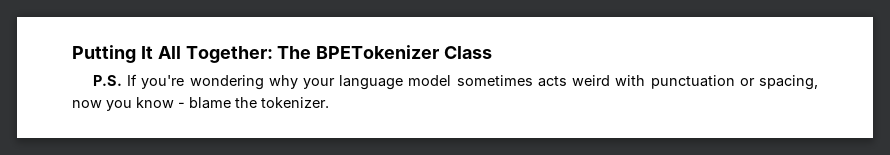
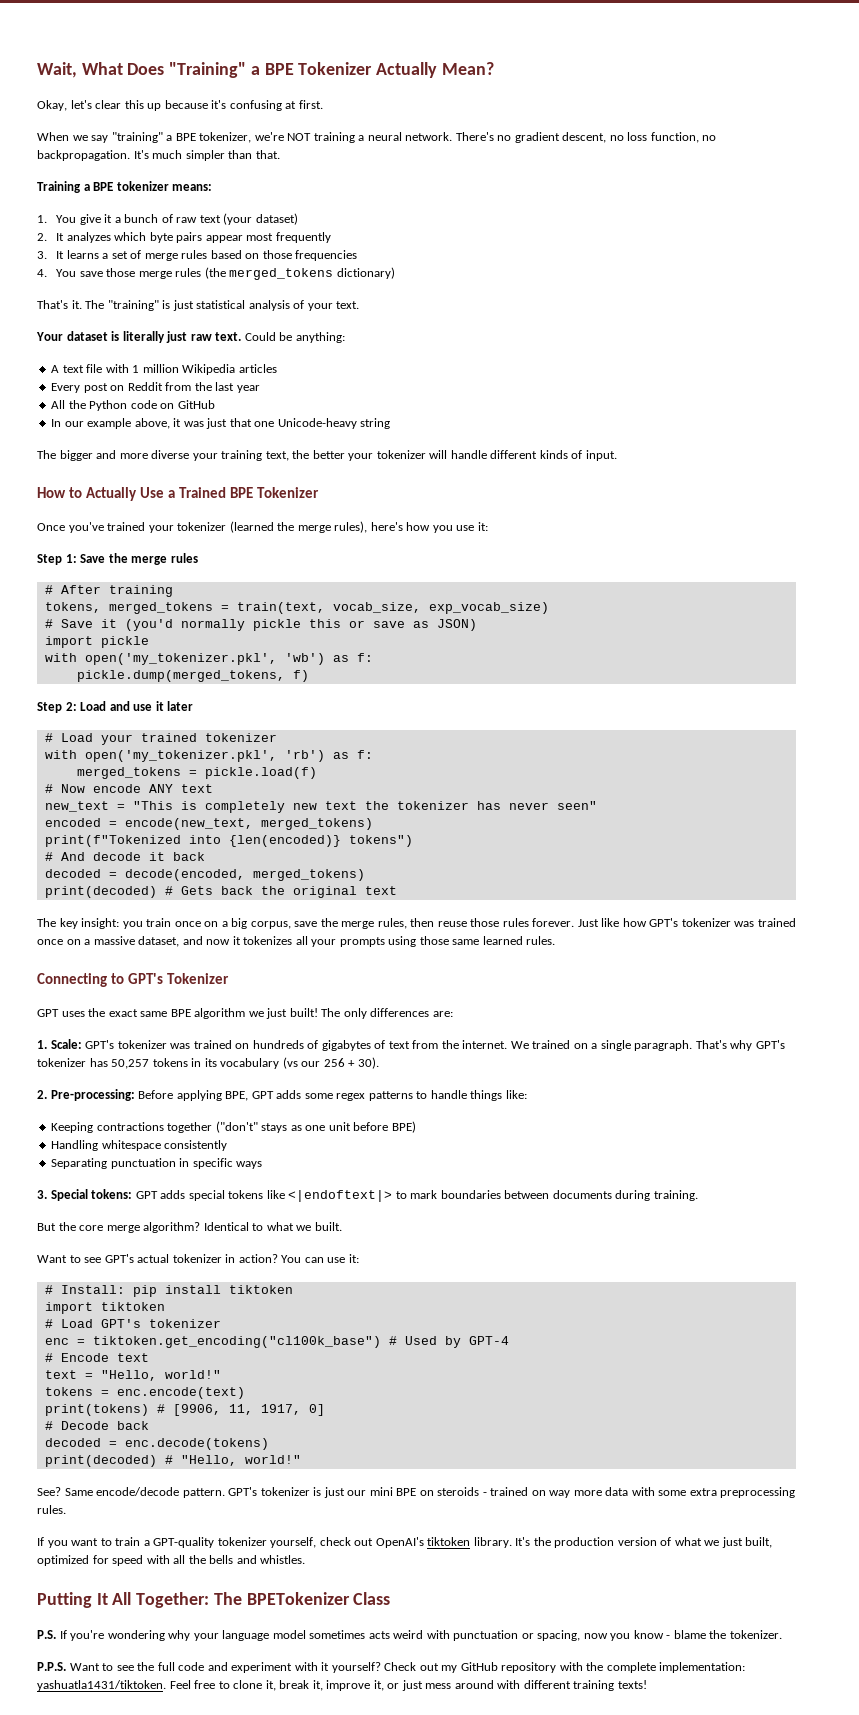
+ Wait, What Does "Training" a BPE Tokenizer Actually Mean?
+ Okay, let's clear this up because it's confusing at first.
+ When we say "training" a BPE tokenizer, we're NOT training a neural network. There's no gradient descent, no loss function, no backpropagation. It's much simpler than that.
+ Training a BPE tokenizer means:
+ 1. You give it a bunch of raw text (your dataset)
+ 2. It analyzes which byte pairs appear most frequently
+ 3. It learns a set of merge rules based on those frequencies
+ 4. You save those merge rules (the merged_tokens dictionary)
+ That's it. The "training" is just statistical analysis of your text.
+ Your dataset is literally just raw text. Could be anything:
+ A text file with 1 million Wikipedia articles
+ Every post on Reddit from the last year
+ All the Python code on GitHub
+ In our example above, it was just that one Unicode-heavy string
+ The bigger and more diverse your training text, the better your tokenizer will handle different kinds of input.
+ How to Actually Use a Trained BPE Tokenizer
+ Once you've trained your tokenizer (learned the merge rules), here's how you use it:
+ Step 1: Save the merge rules
+ # After training
+ tokens, merged_tokens = train(text, vocab_size, exp_vocab_size)
+ # Save it (you'd normally pickle this or save as JSON)
+ import pickle
+ with open('my_tokenizer.pkl', 'wb') as f:
+ pickle.dump(merged_tokens, f)
+ Step 2: Load and use it later
+ # Load your trained tokenizer
+ with open('my_tokenizer.pkl', 'rb') as f:
+ merged_tokens = pickle.load(f)
+ # Now encode ANY text
+ new_text = "This is completely new text the tokenizer has never seen"
+ encoded = encode(new_text, merged_tokens)
+ print(f"Tokenized into {len(encoded)} tokens")
+ # And decode it back
+ decoded = decode(encoded, merged_tokens)
+ print(decoded) # Gets back the original text
+ The key insight: you train once on a big corpus, save the merge rules, then reuse those rules forever. Just like how GPT's tokenizer was trained once on a massive dataset, and now it tokenizes all your prompts using those same learned rules.
+ Connecting to GPT's Tokenizer
+ GPT uses the exact same BPE algorithm we just built! The only differences are:
+ 1. Scale: GPT's tokenizer was trained on hundreds of gigabytes of text from the internet. We trained on a single paragraph. That's why GPT's tokenizer has 50,257 tokens in its vocabulary (vs our 256 + 30).
+ 2. Pre-processing: Before applying BPE, GPT adds some regex patterns to handle things like:
+ Keeping contractions together ("don't" stays as one unit before BPE)
+ Handling whitespace consistently
+ Separating punctuation in specific ways
+ 3. Special tokens: GPT adds special tokens like <|endoftext|> to mark boundaries between documents during training.
+ But the core merge algorithm? Identical to what we built.
+ Want to see GPT's actual tokenizer in action? You can use it:
+ # Install: pip install tiktoken
+ import tiktoken
+ # Load GPT's tokenizer
+ enc = tiktoken.get_encoding("cl100k_base") # Used by GPT-4
+ # Encode text
+ text = "Hello, world!"
+ tokens = enc.encode(text)
+ print(tokens) # [9906, 11, 1917, 0]
+ # Decode back
+ decoded = enc.decode(tokens)
+ print(decoded) # "Hello, world!"
+ See? Same encode/decode pattern. GPT's tokenizer is just our mini BPE on steroids - trained on way more data with some extra preprocessing rules.
+ If you want to train a GPT-quality tokenizer yourself, check out OpenAI's tiktoken library. It's the production version of what we just built, optimized for speed with all the bells and whistles.
+ P.P.S. Want to see the full code and experiment with it yourself? Check out my GitHub repository with the complete implementation: yashuatla1431/tiktoken. Feel free to clone it, break it, improve it, or just mess around with different training texts!

